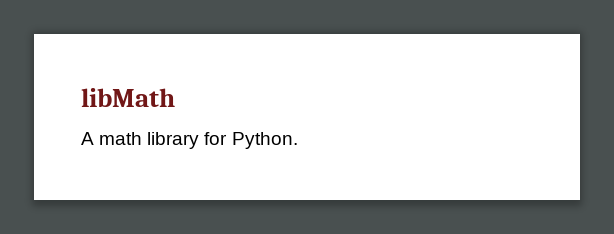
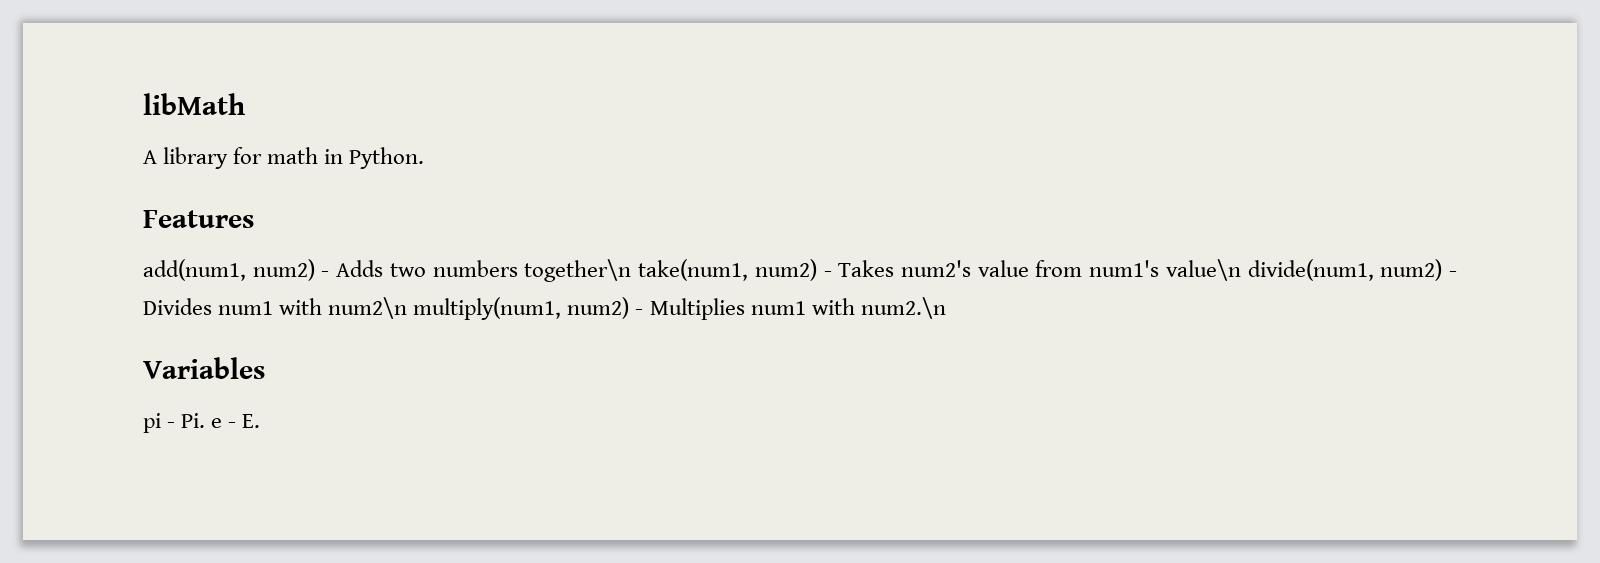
- A math library for Python.
+ A library for math in Python.
+ Features
+ add(num1, num2) - Adds two numbers together\n take(num1, num2) - Takes num2's value from num1's value\n divide(num1, num2) - Divides num1 with num2\n multiply(num1, num2) - Multiplies num1 with num2.\n
+ Variables
+ pi - Pi. e - E.

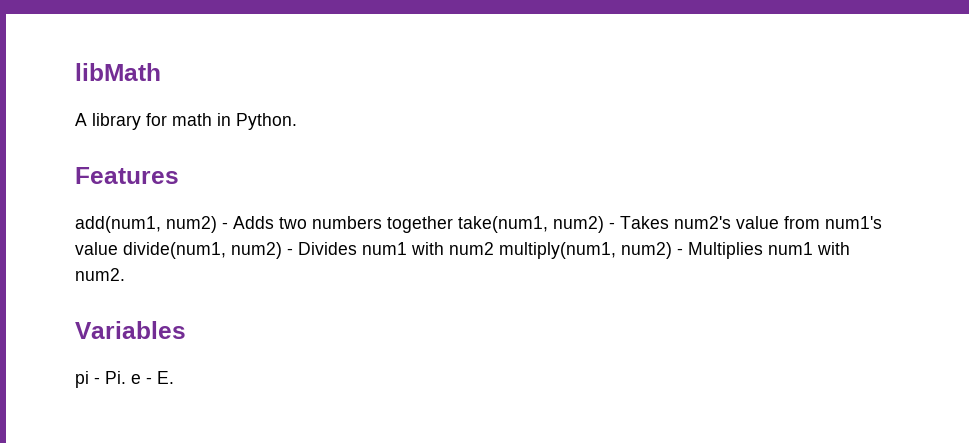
- add(num1, num2) - Adds two numbers together\n take(num1, num2) - Takes num2's value from num1's value\n divide(num1, num2) - Divides num1 with num2\n multiply(num1, num2) - Multiplies num1 with num2.\n
+ add(num1, num2) - Adds two numbers together take(num1, num2) - Takes num2's value from num1's value divide(num1, num2) - Divides num1 with num2 multiply(num1, num2) - Multiplies num1 with num2.

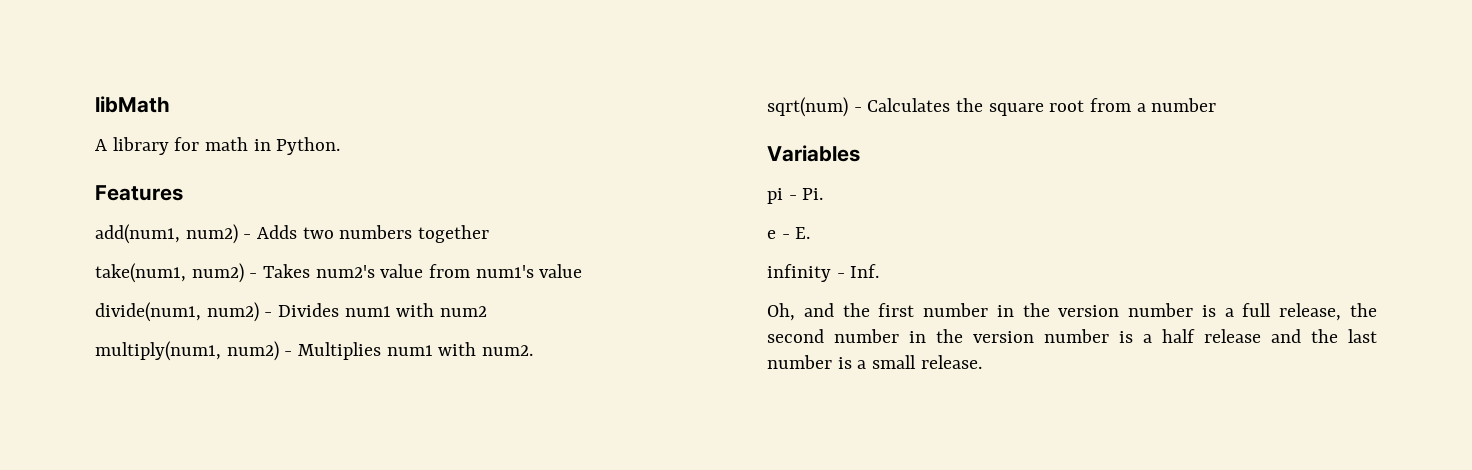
- add(num1, num2) - Adds two numbers together take(num1, num2) - Takes num2's value from num1's value divide(num1, num2) - Divides num1 with num2 multiply(num1, num2) - Multiplies num1 with num2.
+ add(num1, num2) - Adds two numbers together
+ take(num1, num2) - Takes num2's value from num1's value
+ divide(num1, num2) - Divides num1 with num2
+ multiply(num1, num2) - Multiplies num1 with num2.
+ sqrt(num) - Calculates the square root from a number
- pi - Pi. e - E.
+ pi - Pi.
+ e - E.
+ infinity - Inf.
+ Oh, and the first number in the version number is a full release, the second number in the version number is a half release and the last number is a small release.

